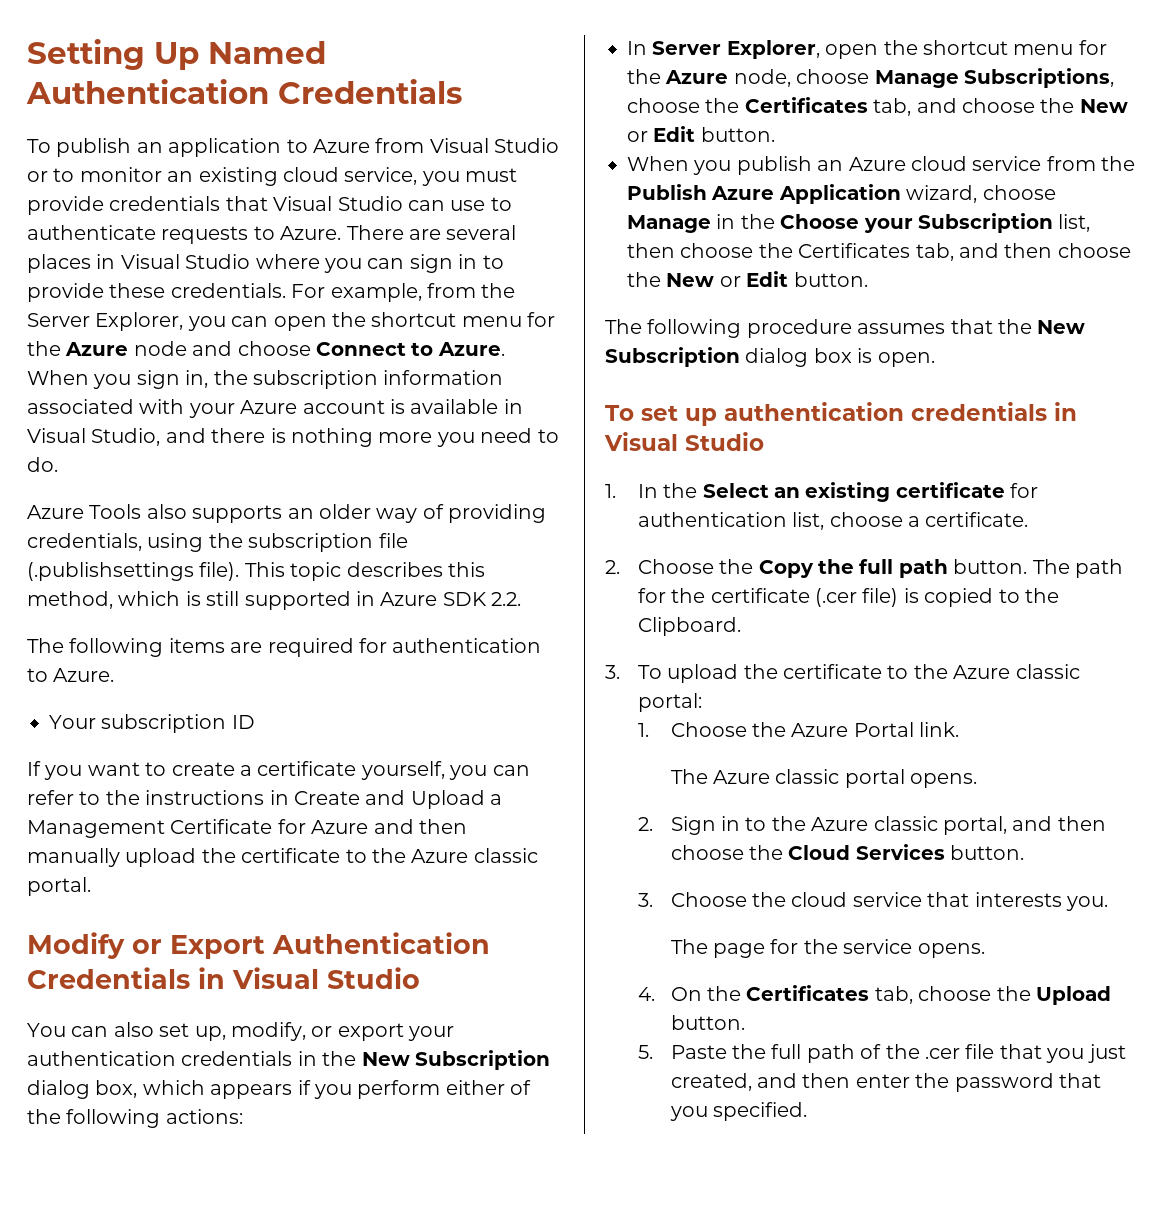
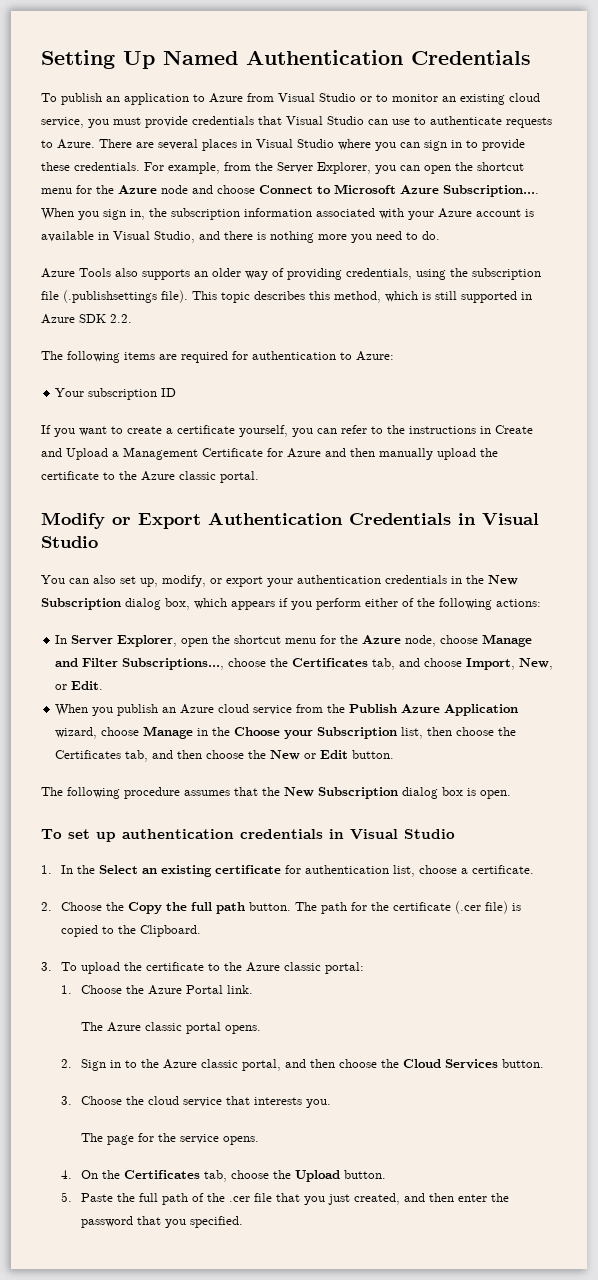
- For example, from the Server Explorer, you can open the shortcut menu for the Azure node and choose Connect to Azure.
+ For example, from the Server Explorer, you can open the shortcut menu for the Azure node and choose Connect to Microsoft Azure Subscription....
- The following items are required for authentication to Azure.
+ The following items are required for authentication to Azure:
- In Server Explorer, open the shortcut menu for the Azure node, choose Manage Subscriptions, choose the Certificates tab, and choose the New or Edit button.
+ In Server Explorer, open the shortcut menu for the Azure node, choose Manage and Filter Subscriptions..., choose the Certificates tab, and choose Import, New, or Edit.

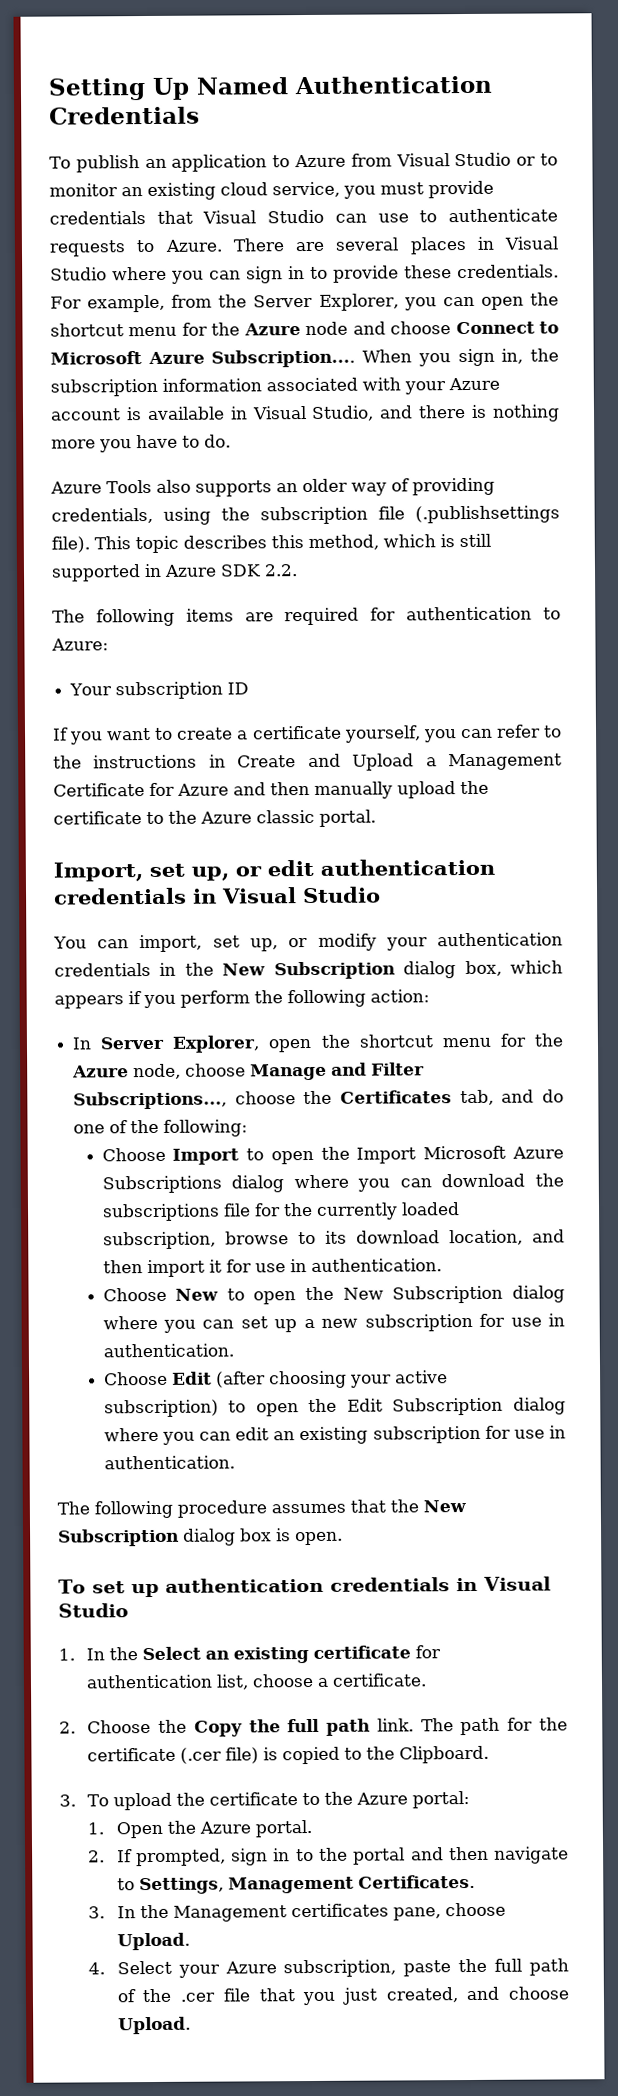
- When you sign in, the subscription information associated with your Azure account is available in Visual Studio, and there is nothing more you need to do.
+ When you sign in, the subscription information associated with your Azure account is available in Visual Studio, and there is nothing more you have to do.
- Modify or Export Authentication Credentials in Visual Studio
+ Import, set up, or edit authentication credentials in Visual Studio
- You can also set up, modify, or export your authentication credentials in the New Subscription dialog box, which appears if you perform either of the following actions:
+ You can import, set up, or modify your authentication credentials in the New Subscription dialog box, which appears if you perform the following action:
- In Server Explorer, open the shortcut menu for the Azure node, choose Manage and Filter Subscriptions..., choose the Certificates tab, and choose Import, New, or Edit.
- When you publish an Azure cloud service from the Publish Azure Application wizard, choose Manage in the Choose your Subscription list, then choose the Certificates tab, and then choose the New or Edit button.
+ In Server Explorer, open the shortcut menu for the Azure node, choose Manage and Filter Subscriptions..., choose the Certificates tab, and do one of the following:
+ Choose Import to open the Import Microsoft Azure Subscriptions dialog where you can download the subscriptions file for the currently loaded subscription, browse to its download location, and then import it for use in authentication.
+ Choose New to open the New Subscription dialog where you can set up a new subscription for use in authentication.
+ Choose Edit (after choosing your active subscription) to open the Edit Subscription dialog where you can edit an existing subscription for use in authentication.
- 2. Choose the Copy the full path button.
+ 2. Choose the Copy the full path link.
- 3. To upload the certificate to the Azure classic portal:
+ 3. To upload the certificate to the Azure portal:
- 1. Choose the Azure Portal link.
- The Azure classic portal opens.
- 2. Sign in to the Azure classic portal, and then choose the Cloud Services button.
- 3. Choose the cloud service that interests you.
- The page for the service opens.
- 4. On the Certificates tab, choose the Upload button.
- 5. Paste the full path of the .cer file that you just created, and then enter the password that you specified.
+ 1. Open the Azure portal.
+ 2. If prompted, sign in to the portal and then navigate to Settings, Management Certificates.
+ 3. In the Management certificates pane, choose Upload.
+ 4. Select your Azure subscription, paste the full path of the .cer file that you just created, and choose Upload.

